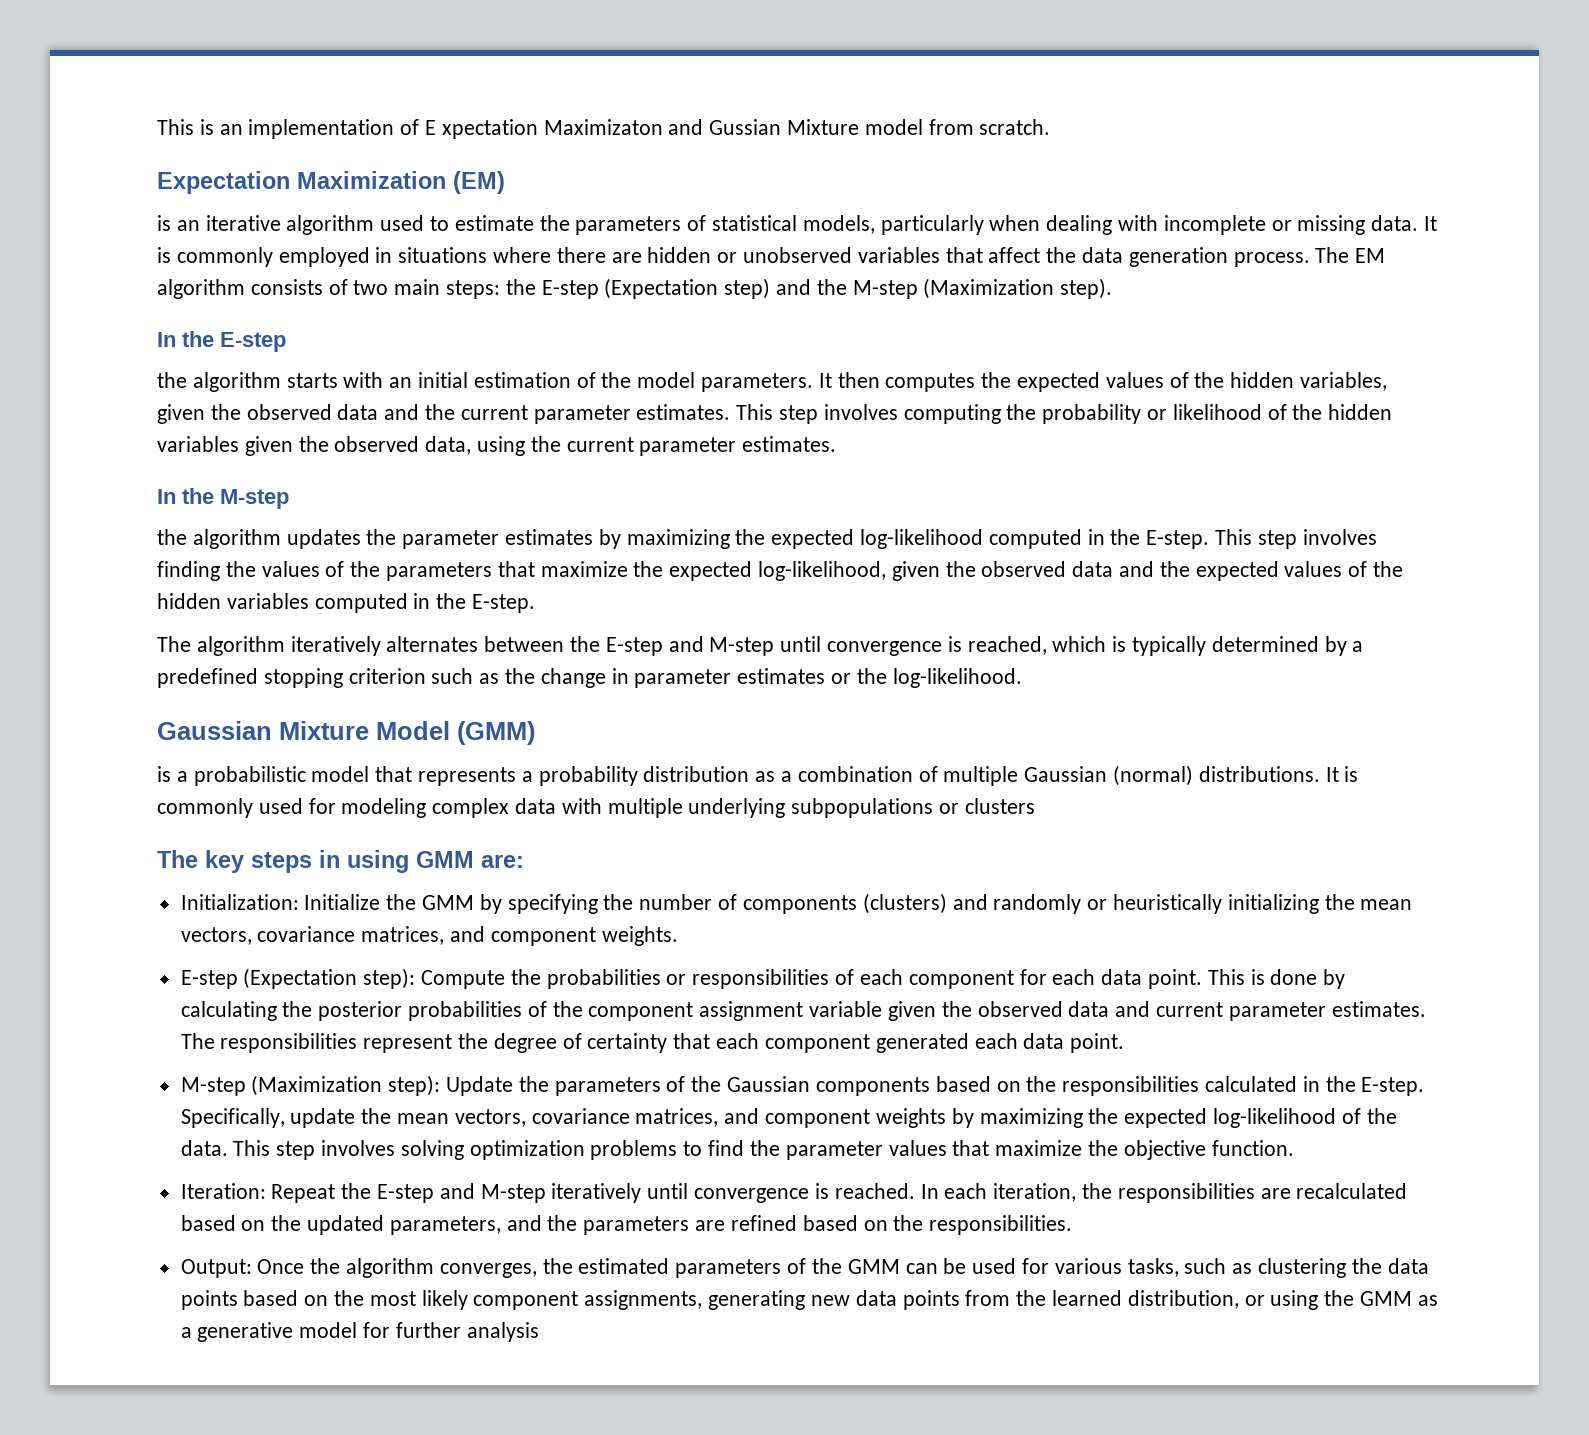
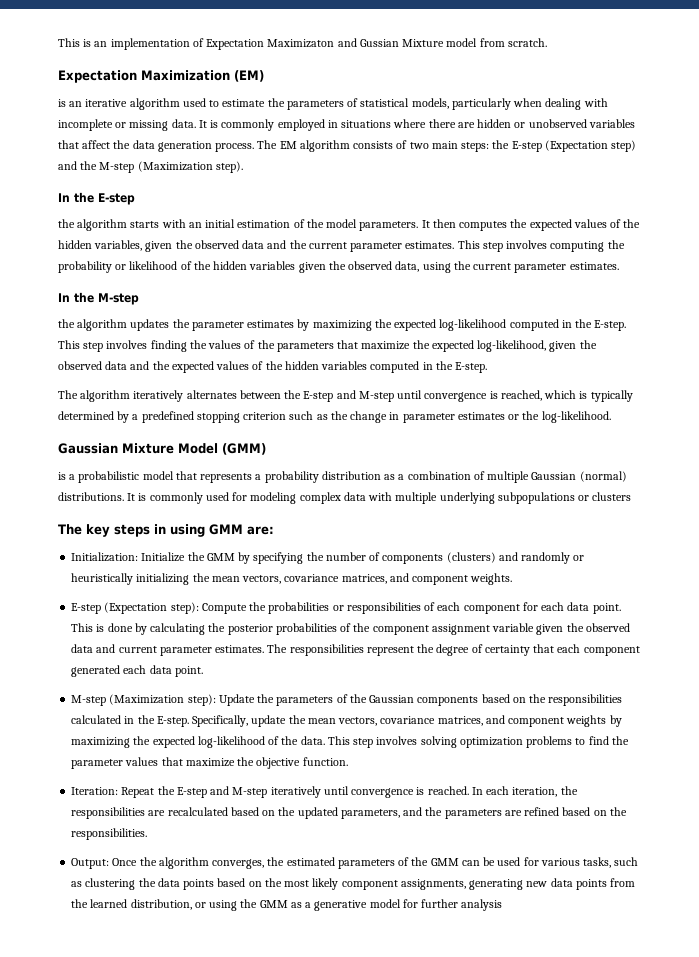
- This is an implementation of E xpectation Maximizaton and Gussian Mixture model from scratch.
+ This is an implementation of Expectation Maximizaton and Gussian Mixture model from scratch.

